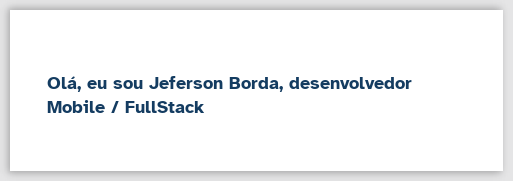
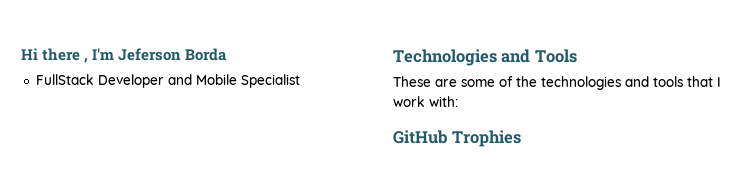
- Olá, eu sou Jeferson Borda, desenvolvedor Mobile / FullStack
+ Hi there , I'm Jeferson Borda
+ FullStack Developer and Mobile Specialist
+ Technologies and Tools
+ These are some of the technologies and tools that I work with:
+ GitHub Trophies

